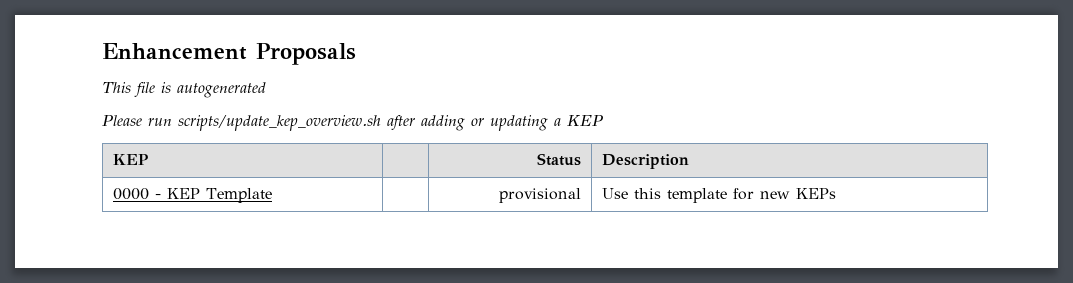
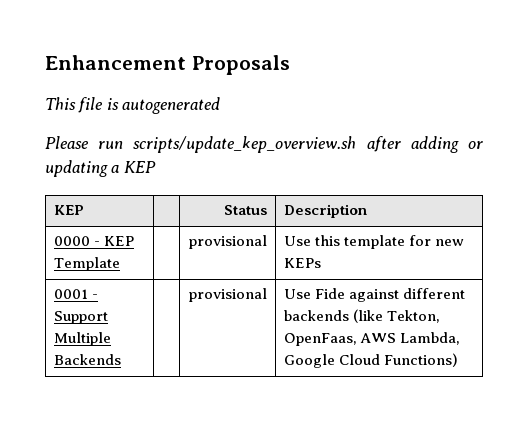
+ 0001 - Support Multiple Backends | | provisional | Use Fide against different backends (like Tekton, OpenFaas, AWS Lambda, Google Cloud Functions)

